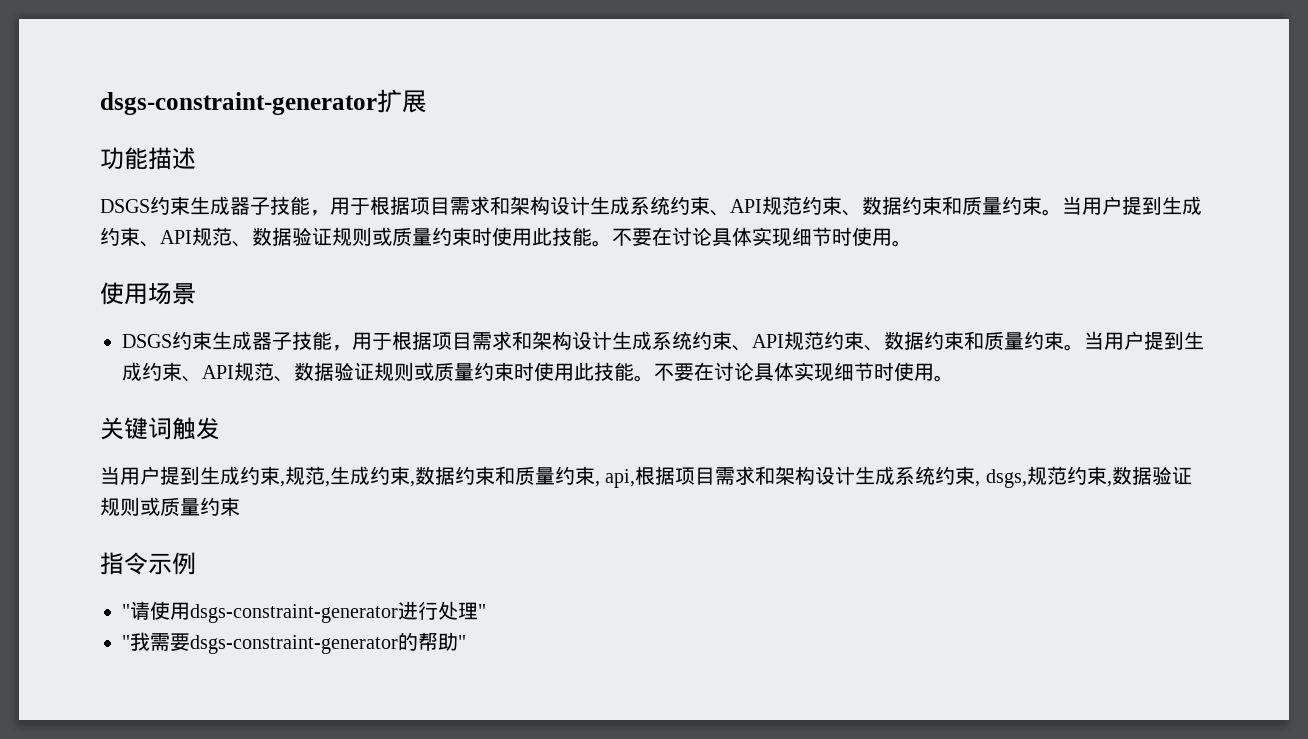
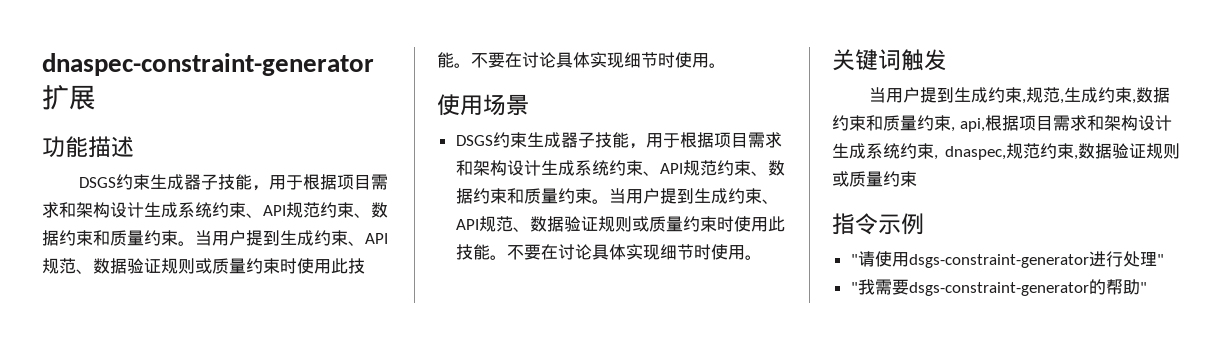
- dsgs-constraint-generator扩展
+ dnaspec-constraint-generator扩展
- 当用户提到生成约束,规范,生成约束,数据约束和质量约束, api,根据项目需求和架构设计生成系统约束, dsgs,规范约束,数据验证规则或质量约束
+ 当用户提到生成约束,规范,生成约束,数据约束和质量约束, api,根据项目需求和架构设计生成系统约束, dnaspec,规范约束,数据验证规则或质量约束

